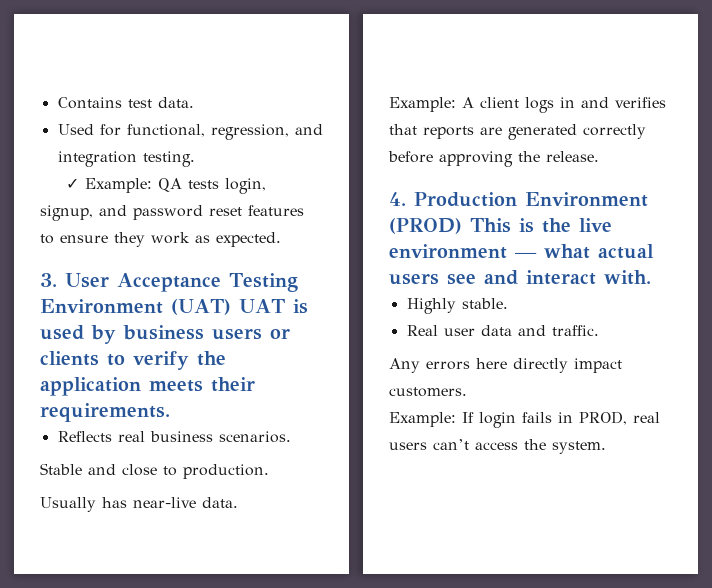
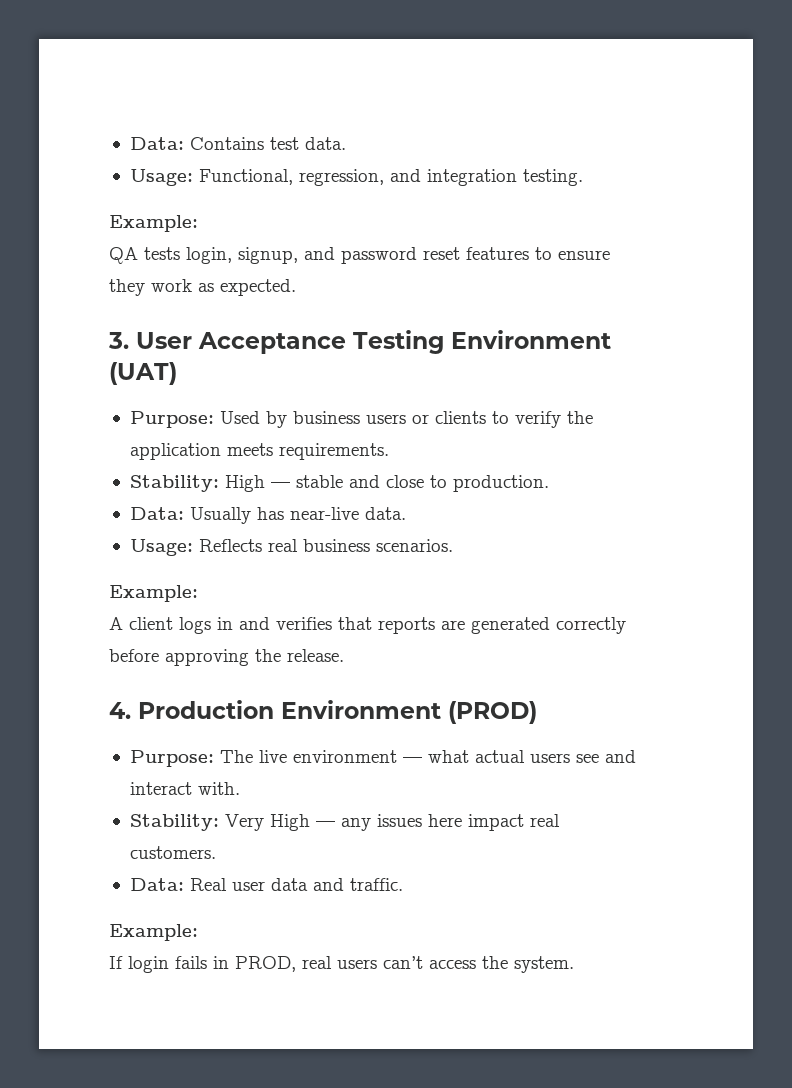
- Contains test data.
+ Data: Contains test data.
- Used for functional, regression, and integration testing.
- ✓ Example: QA tests login, signup, and password reset features to ensure they work as expected.
+ Usage: Functional, regression, and integration testing.
+ Example:
+ QA tests login, signup, and password reset features to ensure they work as expected.
- 3. User Acceptance Testing Environment (UAT) UAT is used by business users or clients to verify the application meets their requirements.
+ 3. User Acceptance Testing Environment (UAT)
+ Purpose: Used by business users or clients to verify the application meets requirements.
- Reflects real business scenarios.
- Stable and close to production.
- Usually has near-live data.
- Example: A client logs in and verifies that reports are generated correctly before approving the release.
+ Stability: High — stable and close to production.
+ Data: Usually has near-live data.
+ Usage: Reflects real business scenarios.
+ Example:
+ A client logs in and verifies that reports are generated correctly before approving the release.
- 4. Production Environment (PROD) This is the live environment — what actual users see and interact with.
+ 4. Production Environment (PROD)
+ Purpose: The live environment — what actual users see and interact with.
- Highly stable.
- Real user data and traffic.
- Any errors here directly impact customers.
- Example: If login fails in PROD, real users can’t access the system.
+ Stability: Very High — any issues here impact real customers.
+ Data: Real user data and traffic.
+ Example:
+ If login fails in PROD, real users can’t access the system.

